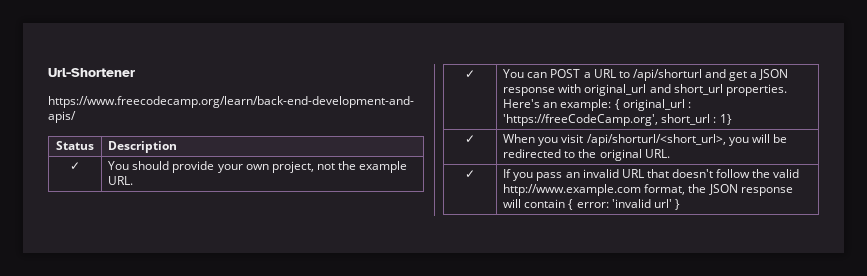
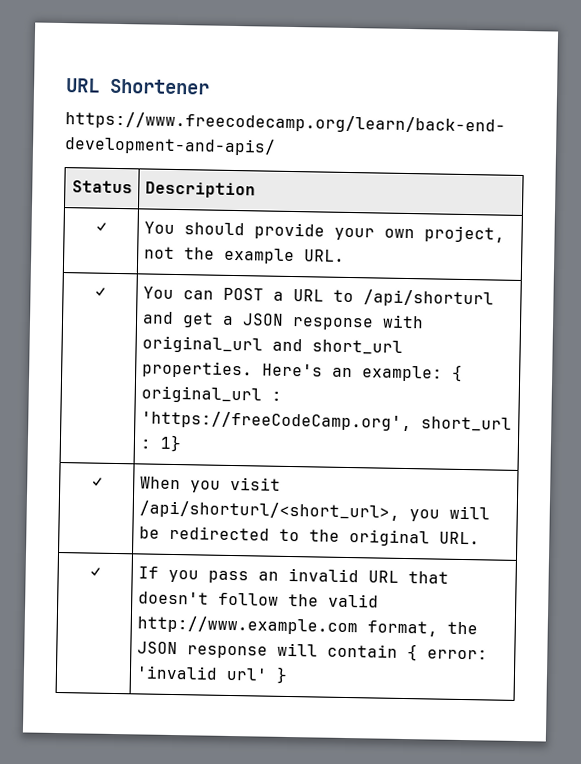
- Url-Shortener
+ URL Shortener

